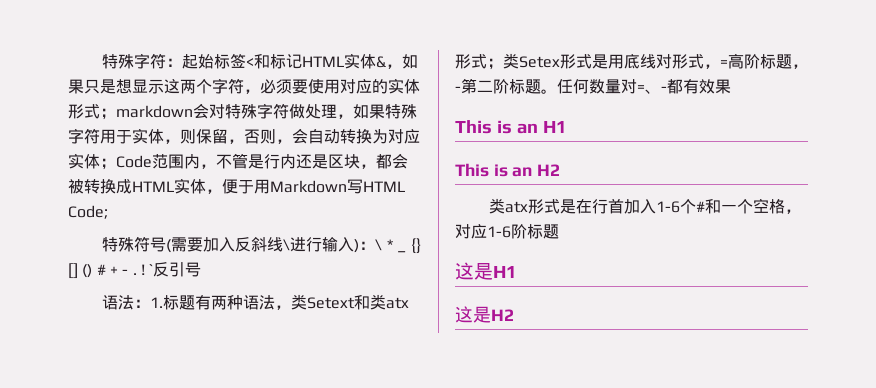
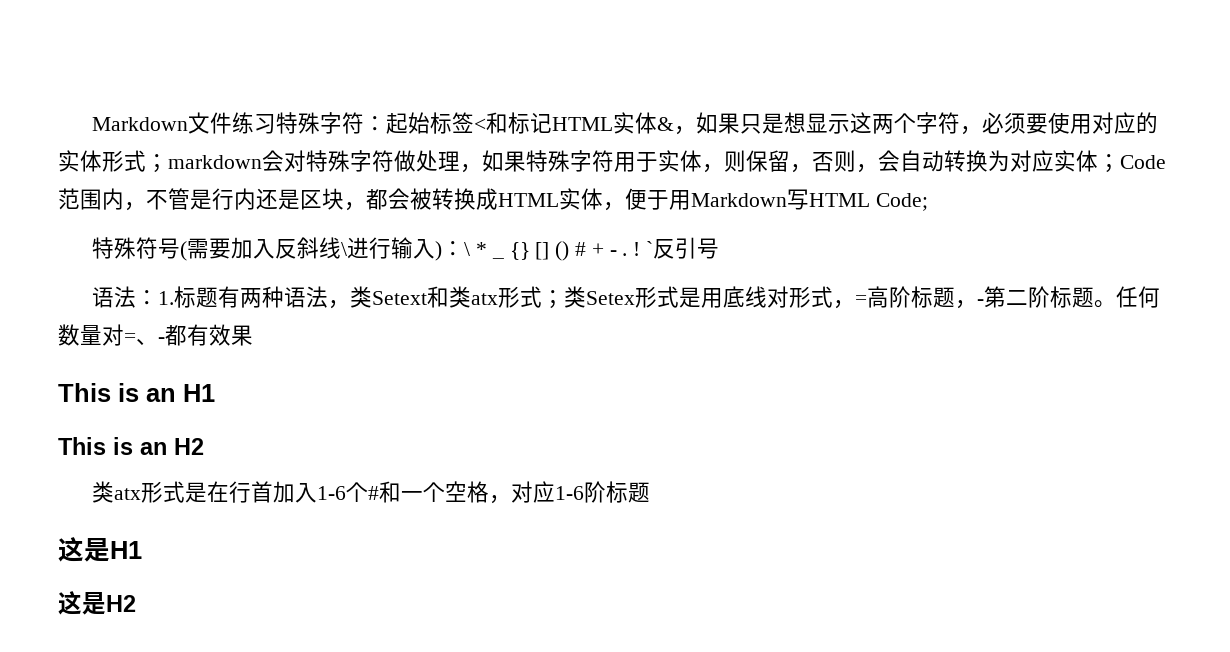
- 特殊字符：
+ Markdown文件练习特殊字符：

